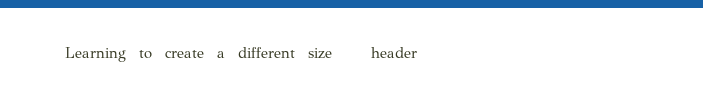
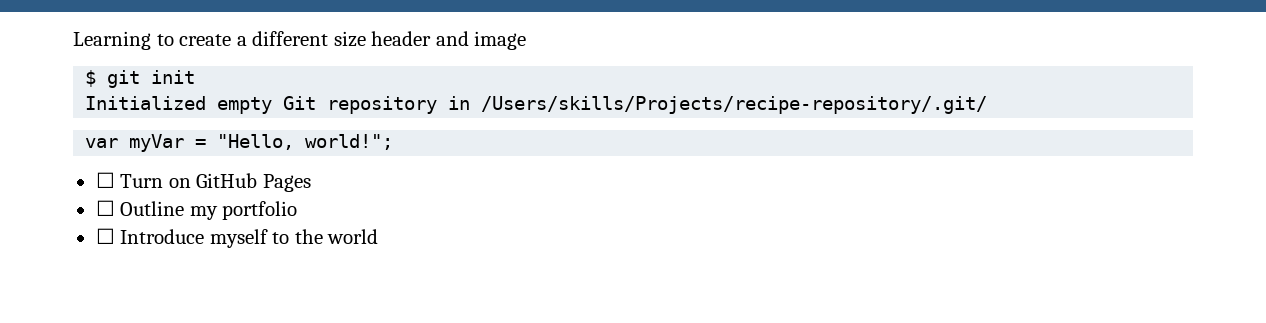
- Learning to create a different size header
+ Learning to create a different size header and image
+ $ git init
+ Initialized empty Git repository in /Users/skills/Projects/recipe-repository/.git/
+ var myVar = "Hello, world!";
+ ☐ Turn on GitHub Pages
+ ☐ Outline my portfolio
+ ☐ Introduce myself to the world

